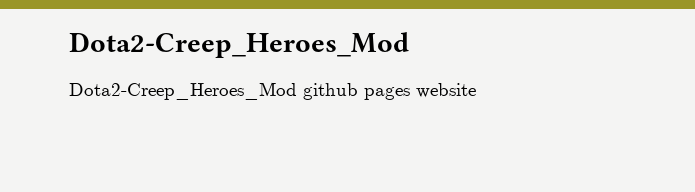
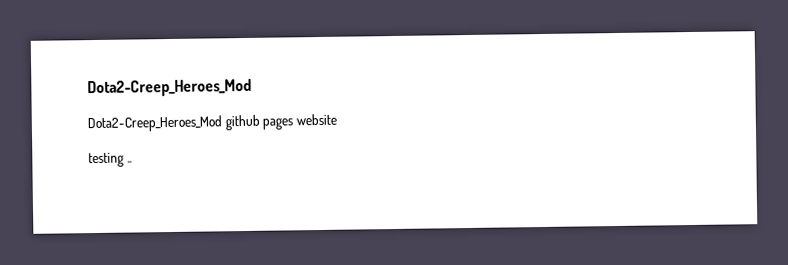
+ testing ..

